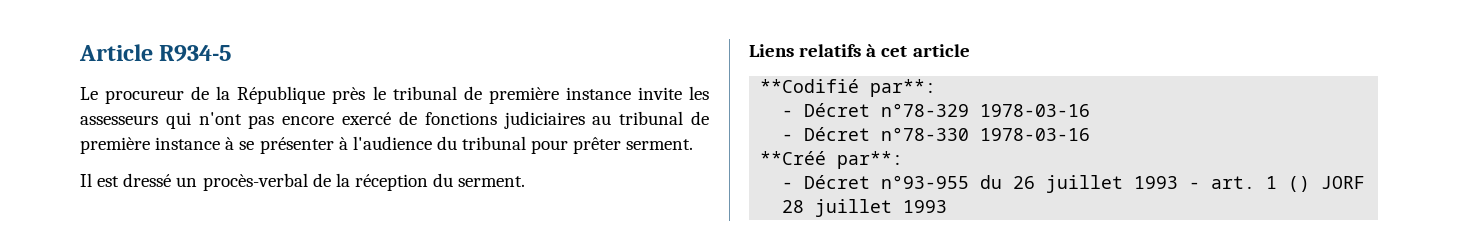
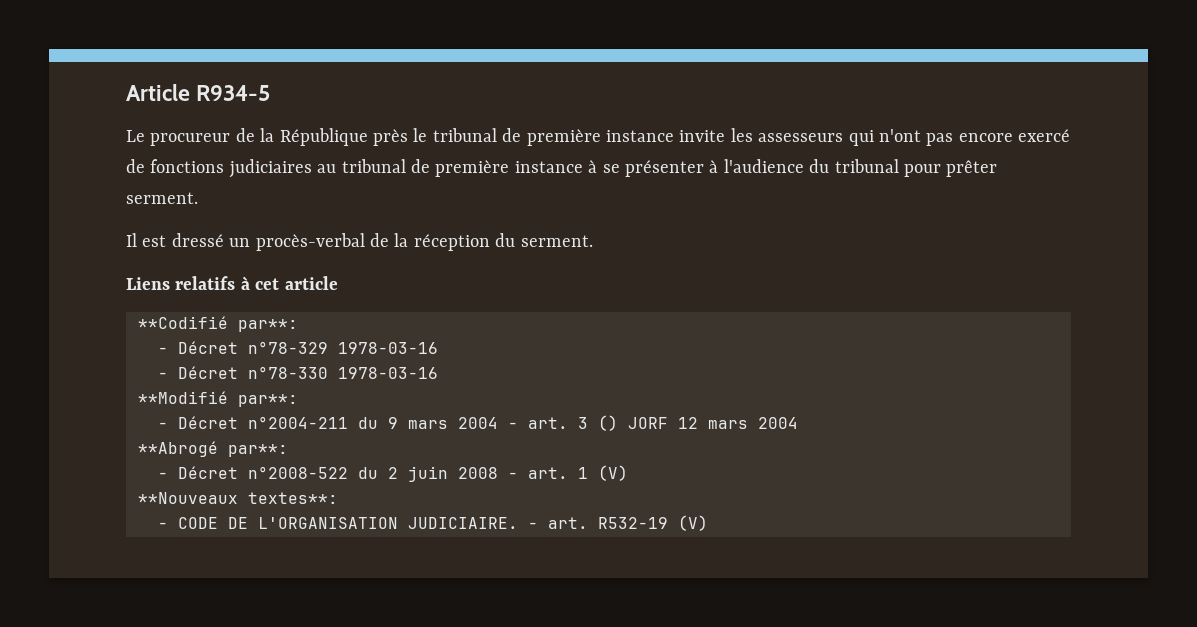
- **Créé par**:
- - Décret n°93-955 du 26 juillet 1993 - art. 1 () JORF 28 juillet 1993
+ **Modifié par**:
+ - Décret n°2004-211 du 9 mars 2004 - art. 3 () JORF 12 mars 2004
+ **Abrogé par**:
+ - Décret n°2008-522 du 2 juin 2008 - art. 1 (V)
+ **Nouveaux textes**:
+ - CODE DE L'ORGANISATION JUDICIAIRE. - art. R532-19 (V)

